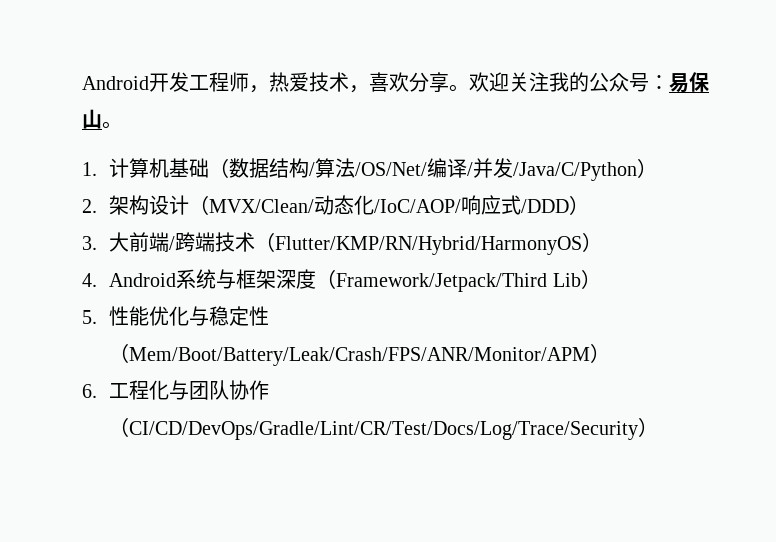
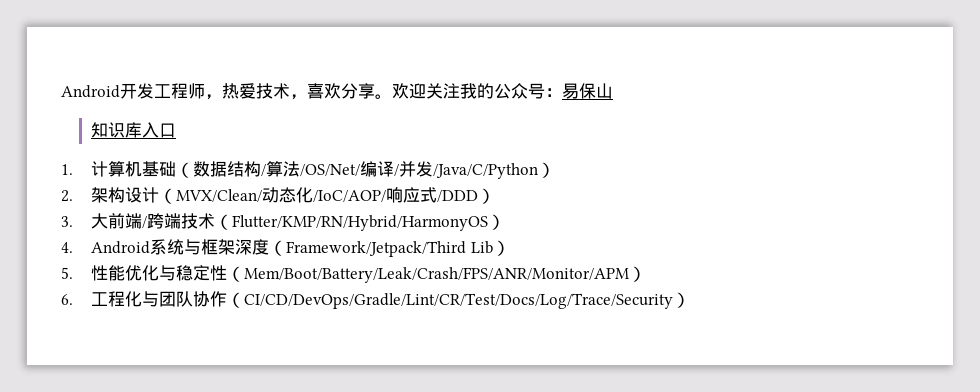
- 欢迎关注我的公众号：易保山。
+ 欢迎关注我的公众号：易保山
+ 知识库入口

